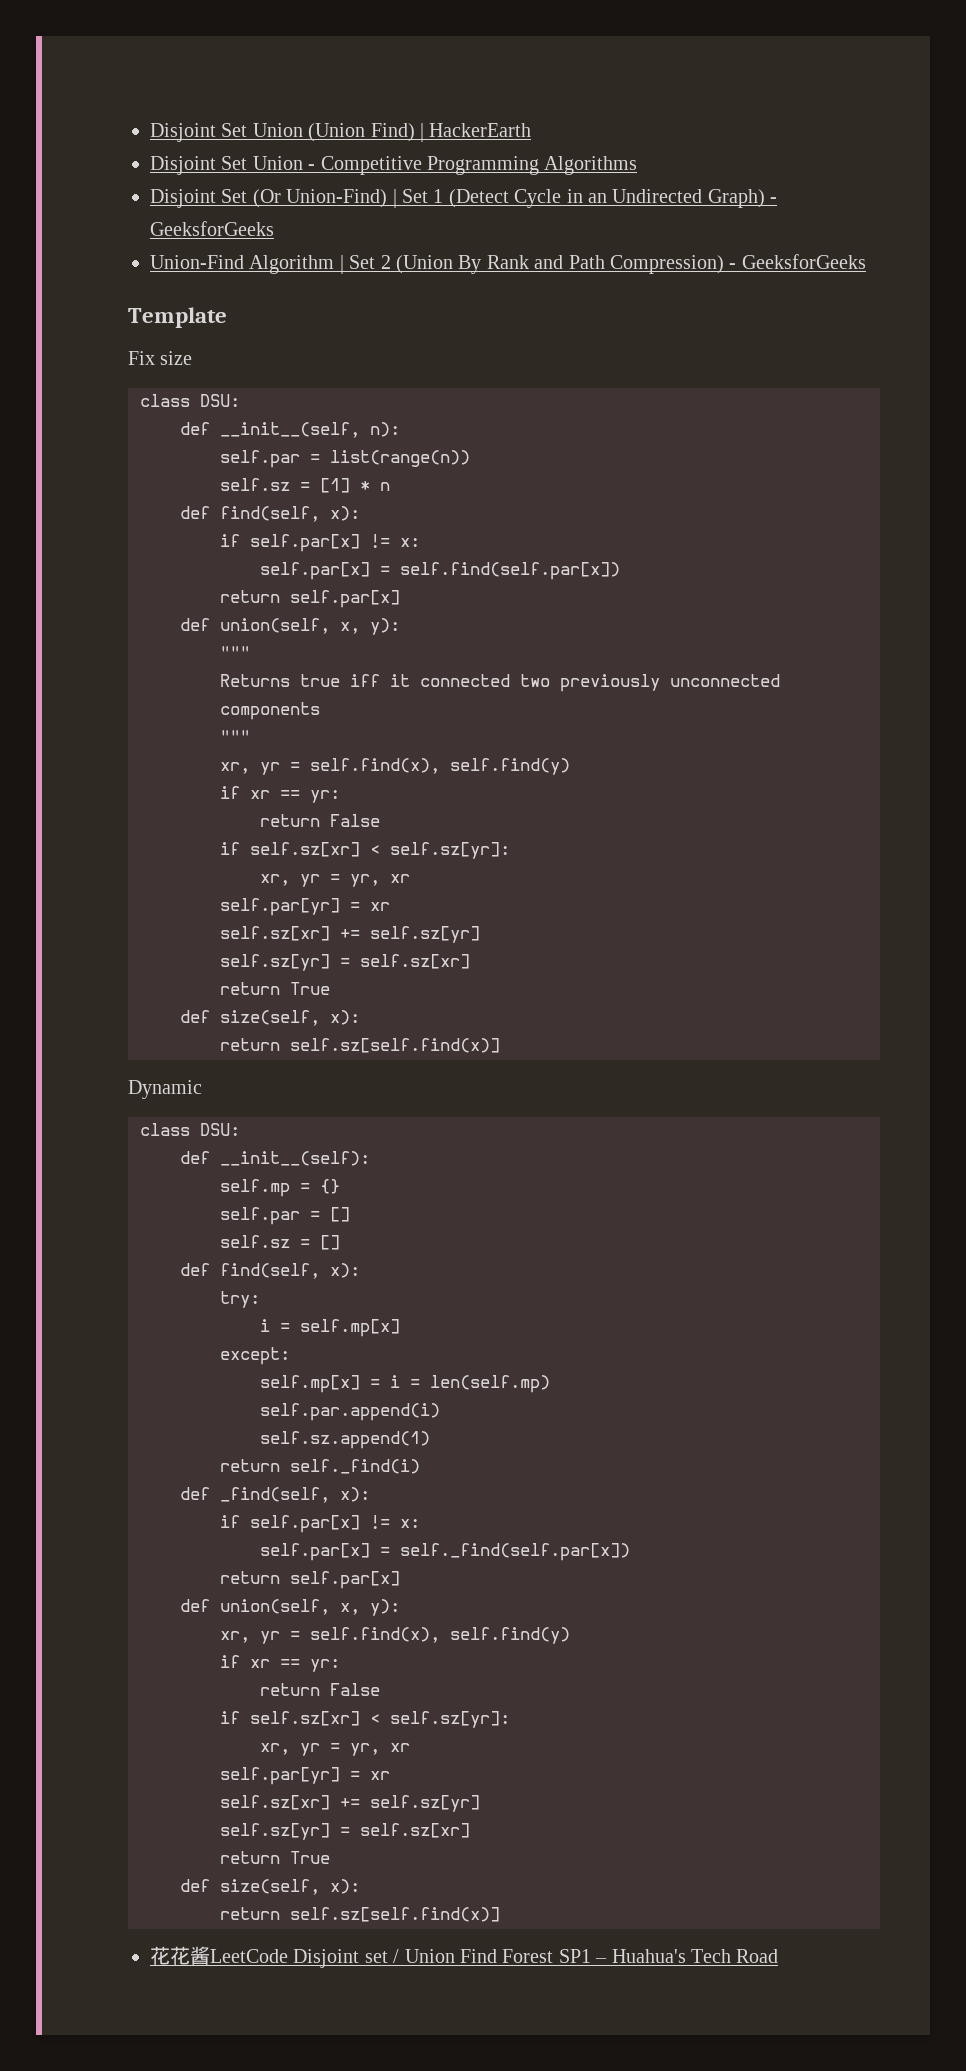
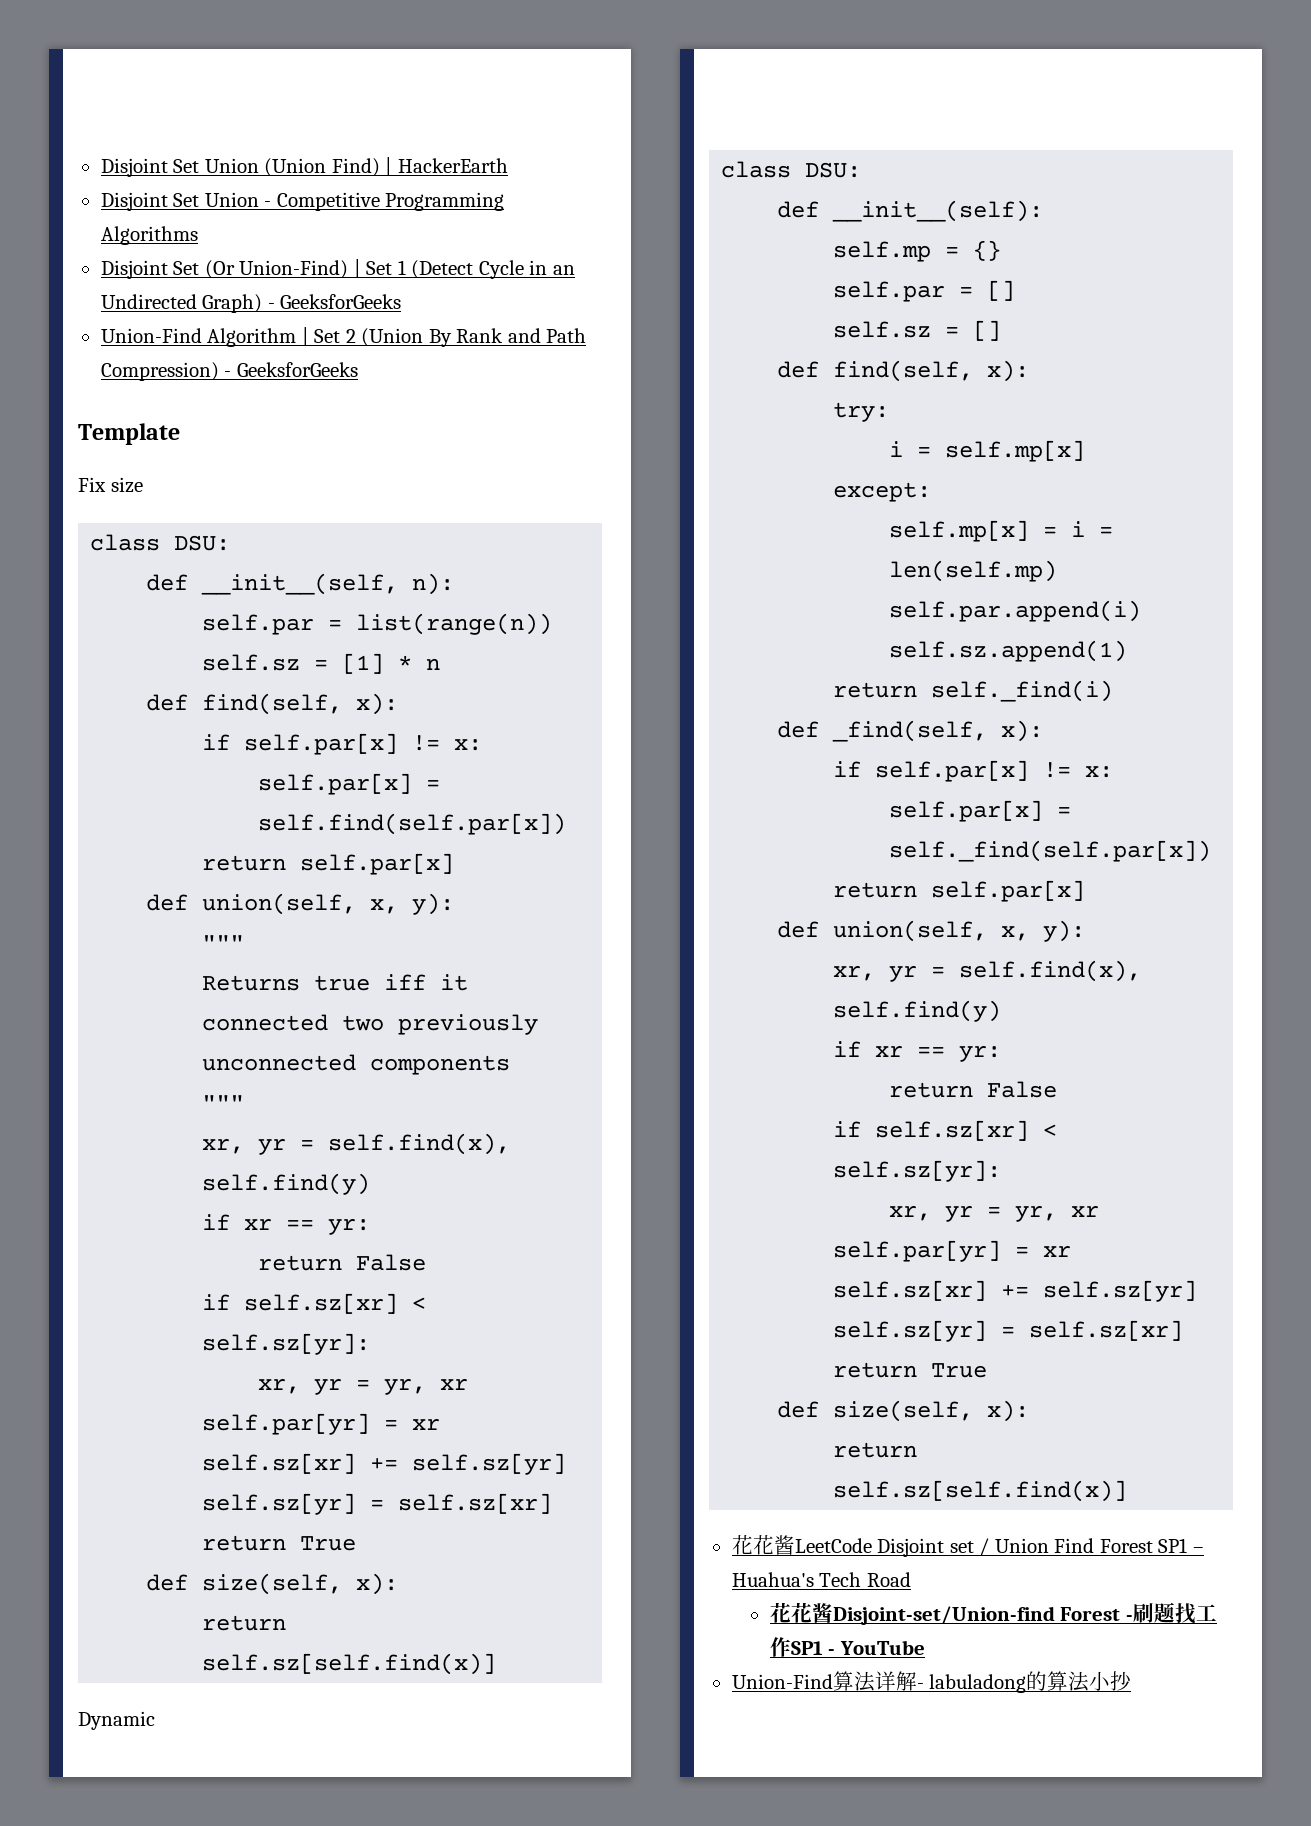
+ 花花酱Disjoint-set/Union-find Forest -刷题找工作SP1 - YouTube
+ Union-Find算法详解- labuladong的算法小抄

